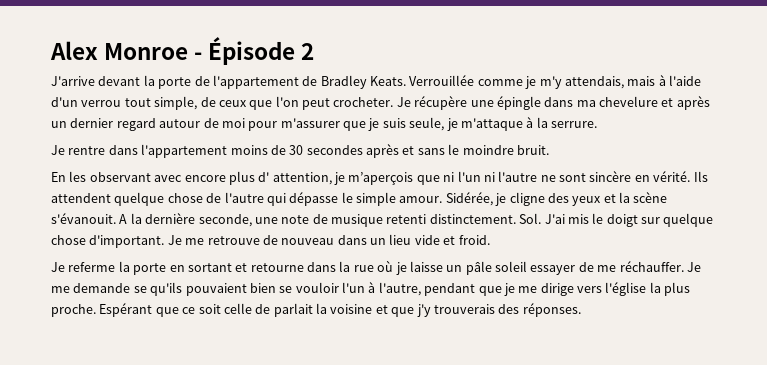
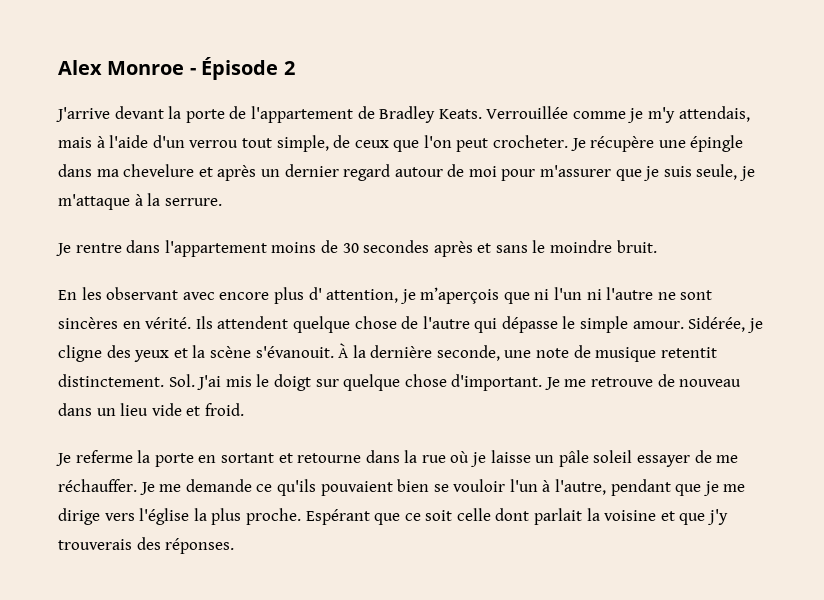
- En les observant avec encore plus d' attention, je m’aperçois que ni l'un ni l'autre ne sont sincère en vérité.
+ En les observant avec encore plus d' attention, je m’aperçois que ni l'un ni l'autre ne sont sincères en vérité.
- A la dernière seconde, une note de musique retenti distinctement.
+ À la dernière seconde, une note de musique retentit distinctement.
- Je me demande se qu'ils pouvaient bien se vouloir l'un à l'autre, pendant que je me dirige vers l'église la plus proche.
+ Je me demande ce qu'ils pouvaient bien se vouloir l'un à l'autre, pendant que je me dirige vers l'église la plus proche.
- Espérant que ce soit celle de parlait la voisine et que j'y trouverais des réponses.
+ Espérant que ce soit celle dont parlait la voisine et que j'y trouverais des réponses.

